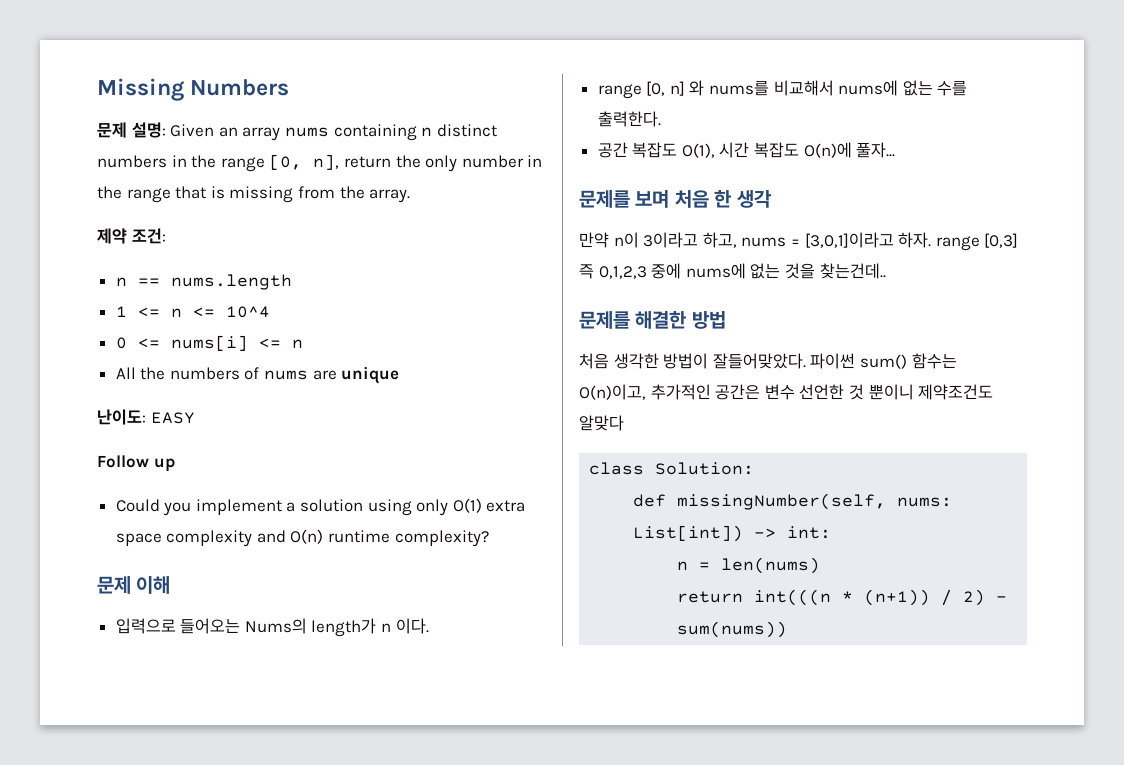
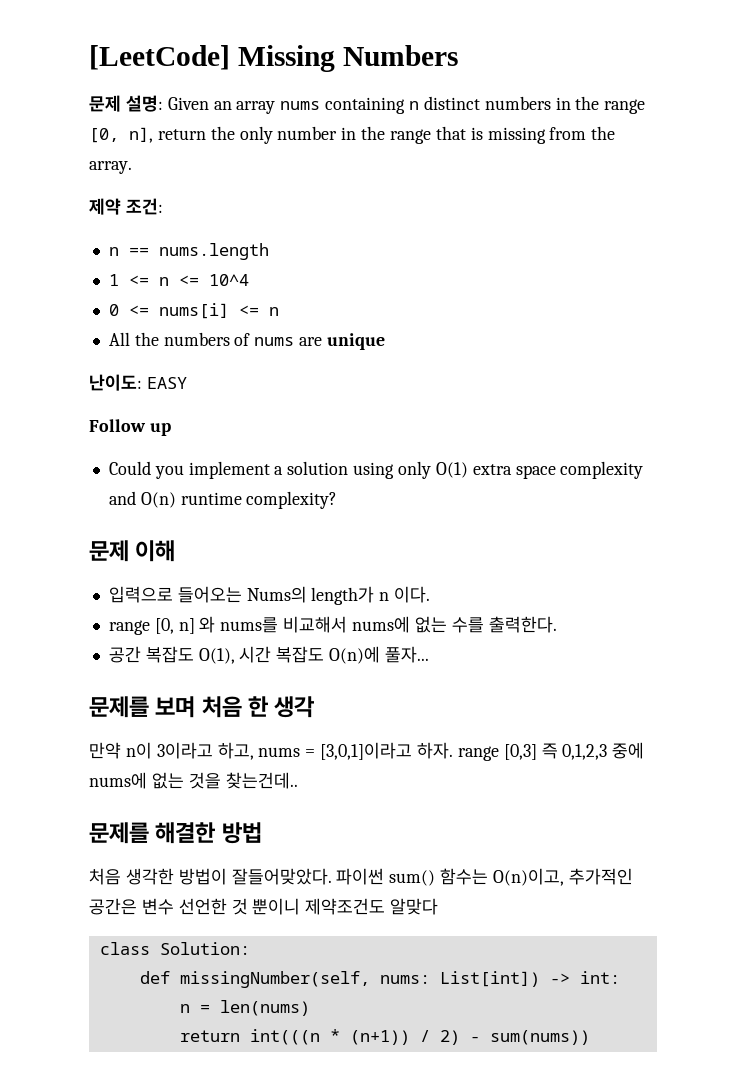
- Missing Numbers
+ [LeetCode] Missing Numbers

